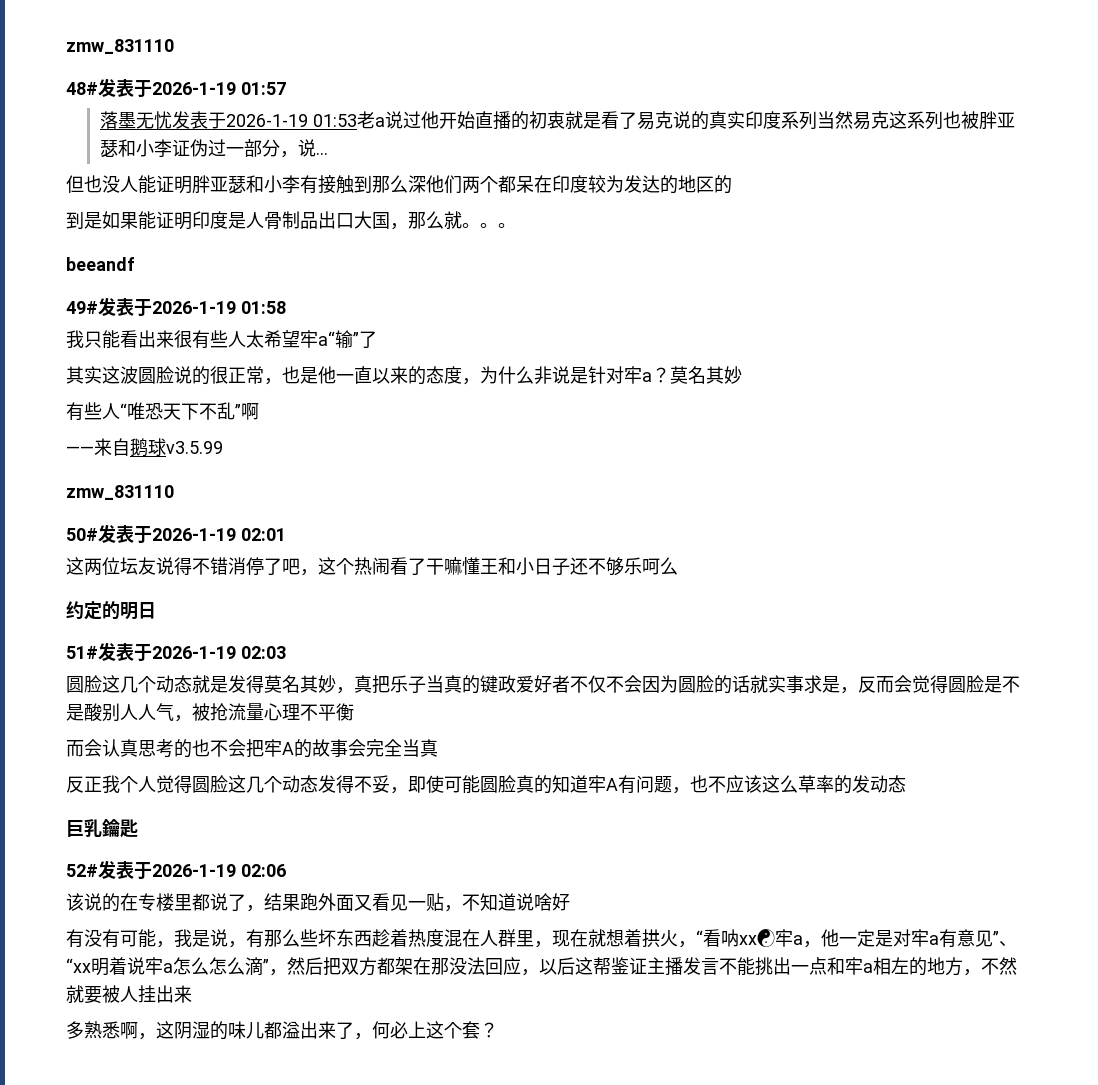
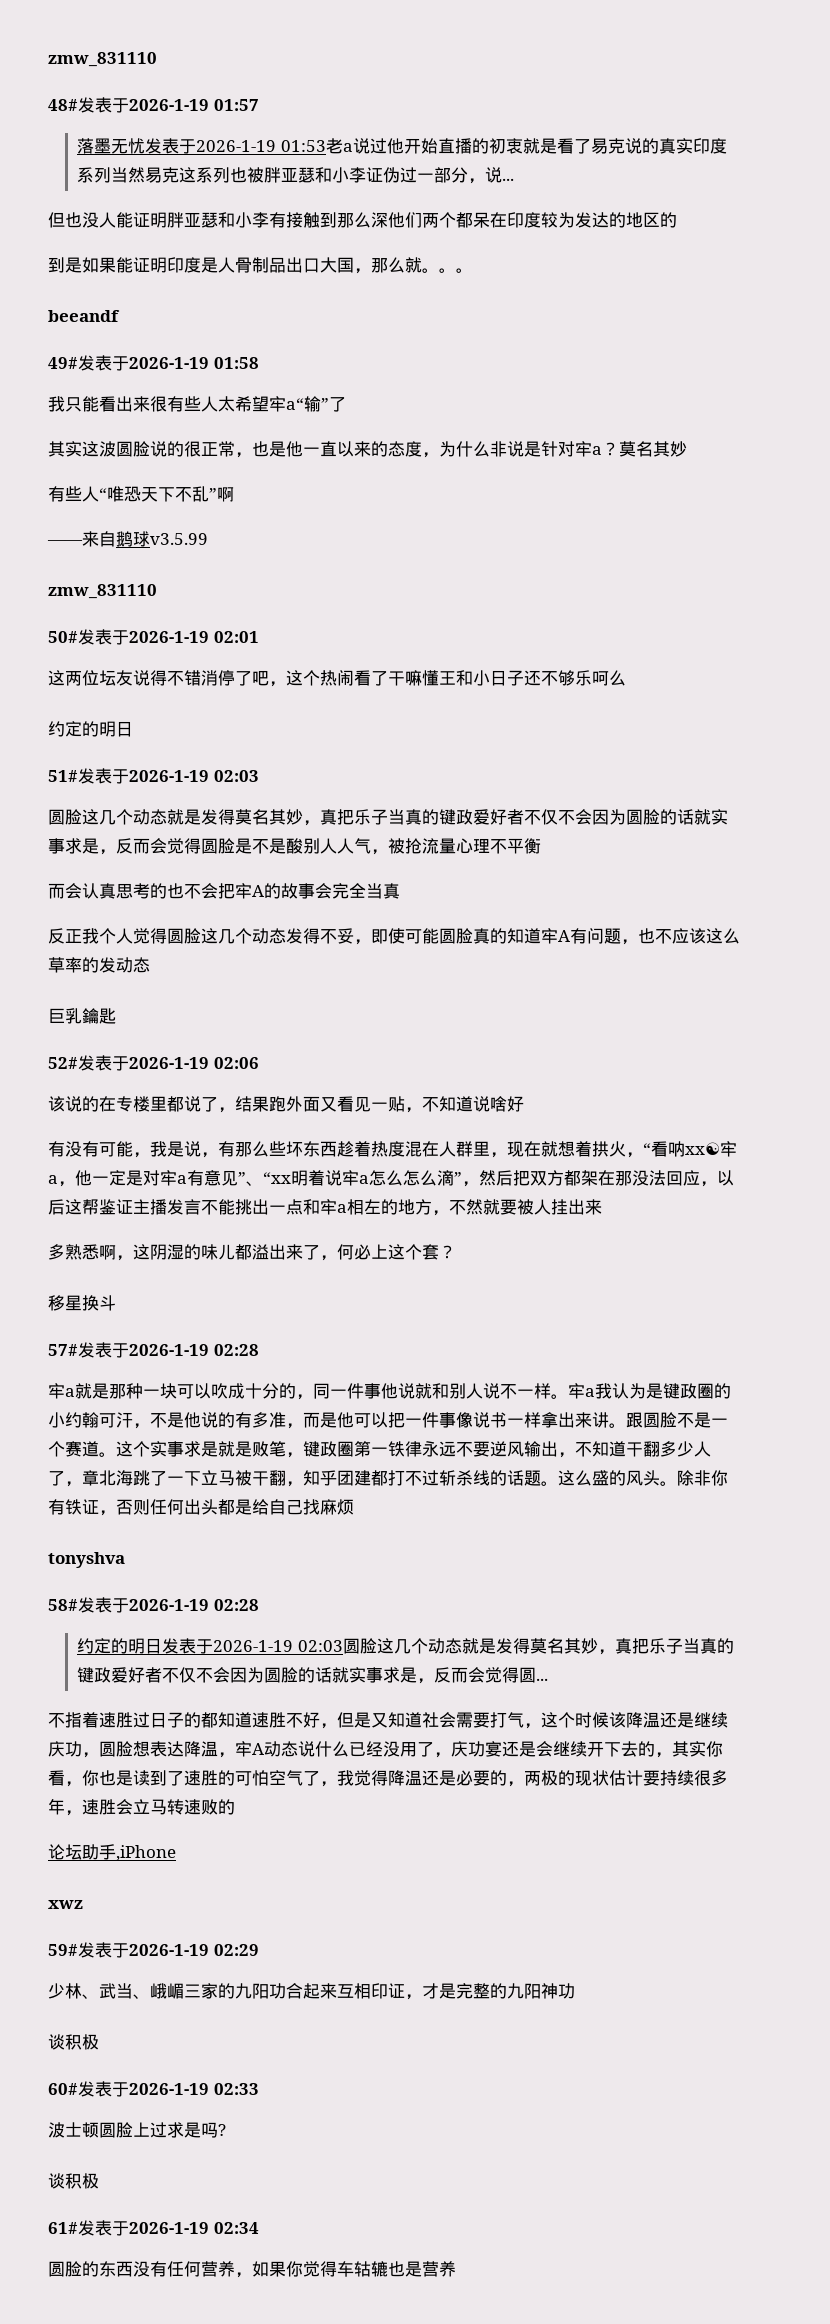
+ 移星换斗
+ 57#发表于2026-1-19 02:28
+ 牢a就是那种一块可以吹成十分的，同一件事他说就和别人说不一样。牢a我认为是键政圈的小约翰可汗，不是他说的有多准，而是他可以把一件事像说书一样拿出来讲。跟圆脸不是一个赛道。这个实事求是就是败笔，键政圈第一铁律永远不要逆风输出，不知道干翻多少人了，章北海跳了一下立马被干翻，知乎团建都打不过斩杀线的话题。这么盛的风头。除非你有铁证，否则任何出头都是给自己找麻烦
+ tonyshva
+ 58#发表于2026-1-19 02:28
+ 约定的明日发表于2026-1-19 02:03圆脸这几个动态就是发得莫名其妙，真把乐子当真的键政爱好者不仅不会因为圆脸的话就实事求是，反而会觉得圆...
+ 不指着速胜过日子的都知道速胜不好，但是又知道社会需要打气，这个时候该降温还是继续庆功，圆脸想表达降温，牢A动态说什么已经没用了，庆功宴还是会继续开下去的，其实你看，你也是读到了速胜的可怕空气了，我觉得降温还是必要的，两极的现状估计要持续很多年，速胜会立马转速败的
+ 论坛助手,iPhone
+ xwz
+ 59#发表于2026-1-19 02:29
+ 少林、武当、峨嵋三家的九阳功合起来互相印证，才是完整的九阳神功
+ 谈积极
+ 60#发表于2026-1-19 02:33
+ 波士顿圆脸上过求是吗?
+ 谈积极
+ 61#发表于2026-1-19 02:34
+ 圆脸的东西没有任何营养，如果你觉得车轱辘也是营养

